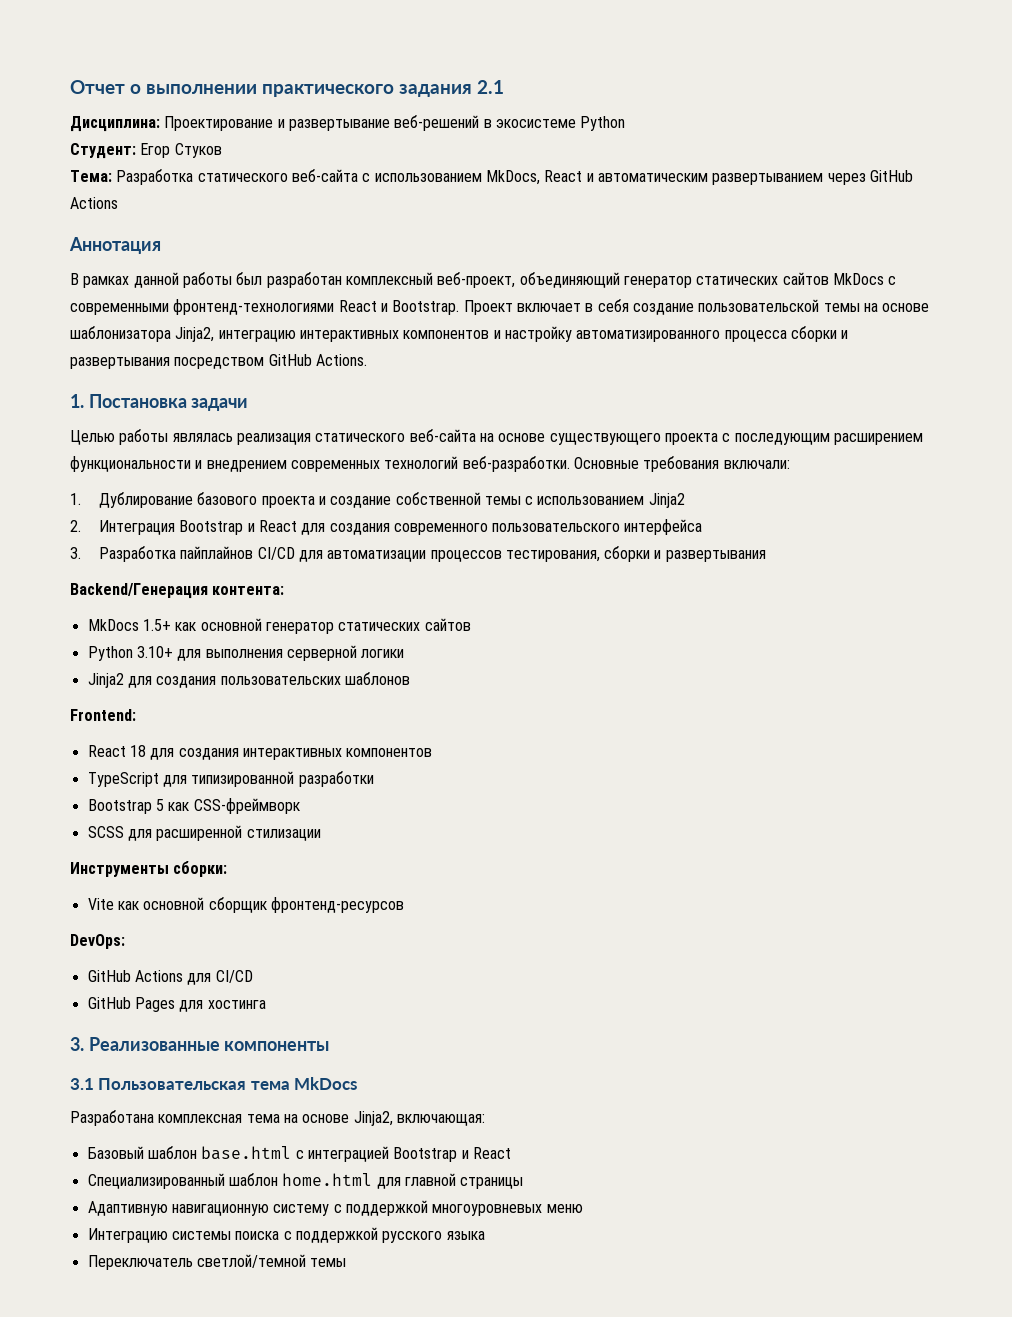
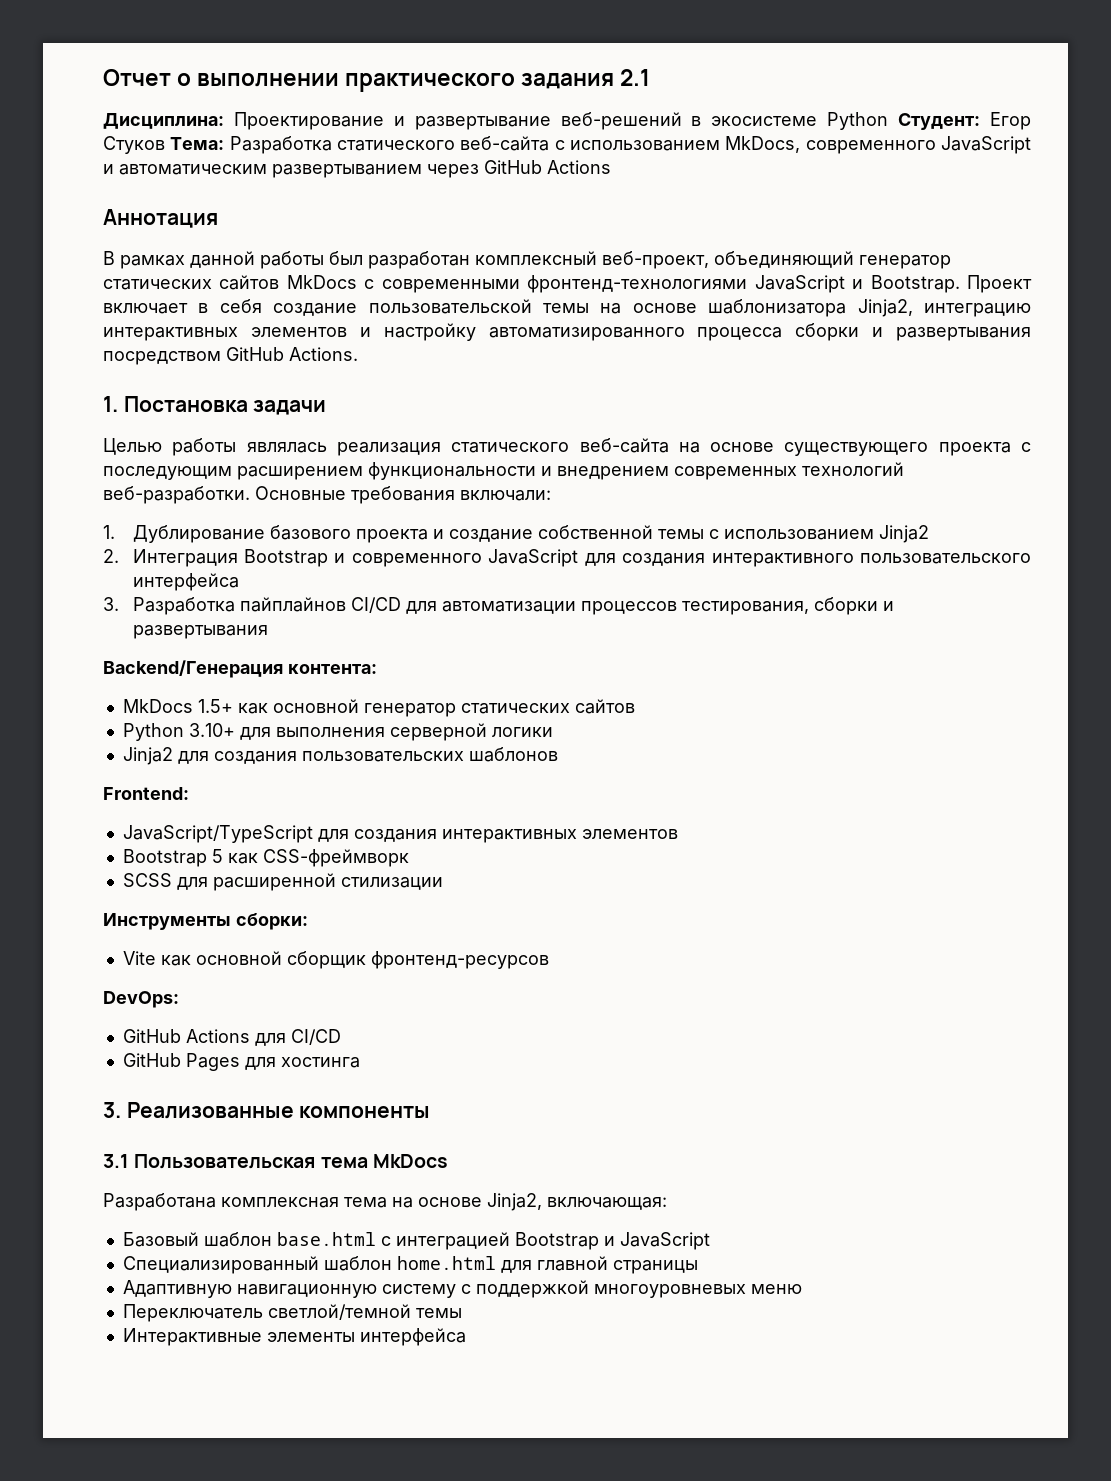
- Дисциплина: Проектирование и развертывание веб-решений в экосистеме Python
- Студент: Егор Стуков
- Тема: Разработка статического веб-сайта с использованием MkDocs, React и автоматическим развертыванием через GitHub Actions
+ Дисциплина: Проектирование и развертывание веб-решений в экосистеме Python Студент: Егор Стуков Тема: Разработка статического веб-сайта с использованием MkDocs, современного JavaScript и автоматическим развертыванием через GitHub Actions
- В рамках данной работы был разработан комплексный веб-проект, объединяющий генератор статических сайтов MkDocs с современными фронтенд-технологиями React и Bootstrap.
+ В рамках данной работы был разработан комплексный веб-проект, объединяющий генератор статических сайтов MkDocs с современными фронтенд-технологиями JavaScript и Bootstrap.
- Проект включает в себя создание пользовательской темы на основе шаблонизатора Jinja2, интеграцию интерактивных компонентов и настройку автоматизированного процесса сборки и развертывания посредством GitHub Actions.
+ Проект включает в себя создание пользовательской темы на основе шаблонизатора Jinja2, интеграцию интерактивных элементов и настройку автоматизированного процесса сборки и развертывания посредством GitHub Actions.
- 2. Интеграция Bootstrap и React для создания современного пользовательского интерфейса
+ 2. Интеграция Bootstrap и современного JavaScript для создания интерактивного пользовательского интерфейса
- React 18 для создания интерактивных компонентов
- TypeScript для типизированной разработки
+ JavaScript/TypeScript для создания интерактивных элементов
- Базовый шаблон base.html с интеграцией Bootstrap и React
+ Базовый шаблон base.html с интеграцией Bootstrap и JavaScript
- Интеграцию системы поиска с поддержкой русского языка
+ Интерактивные элементы интерфейса

